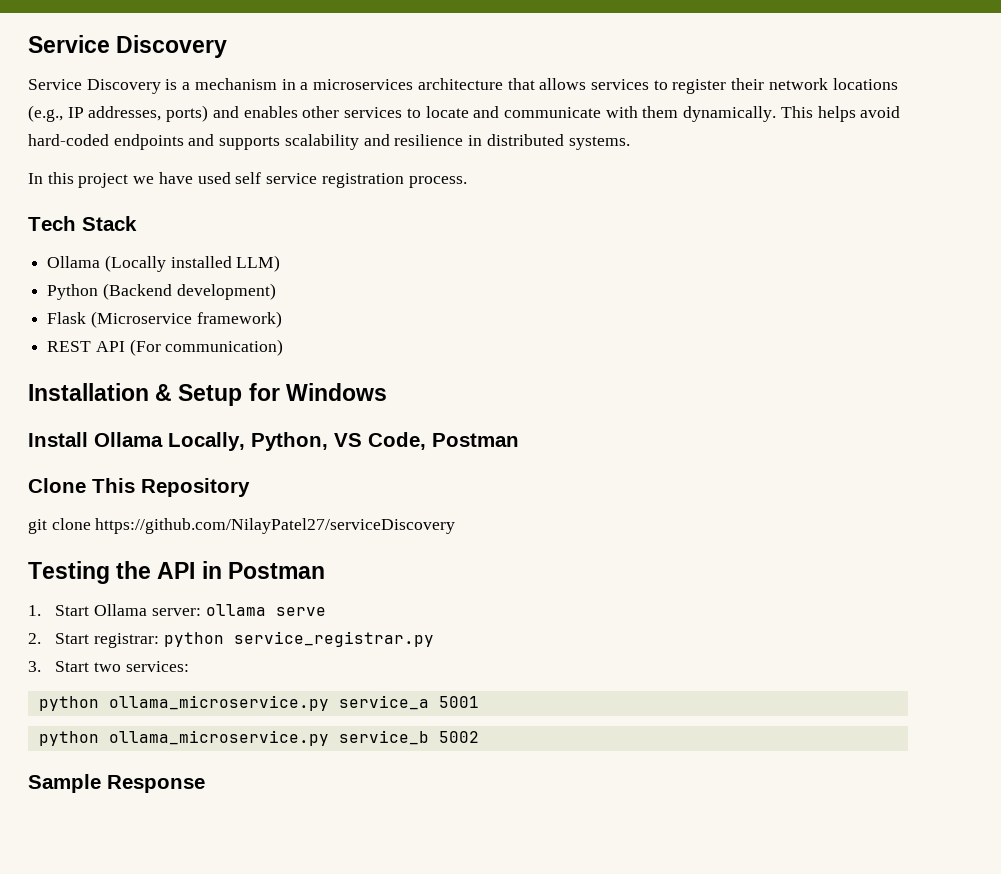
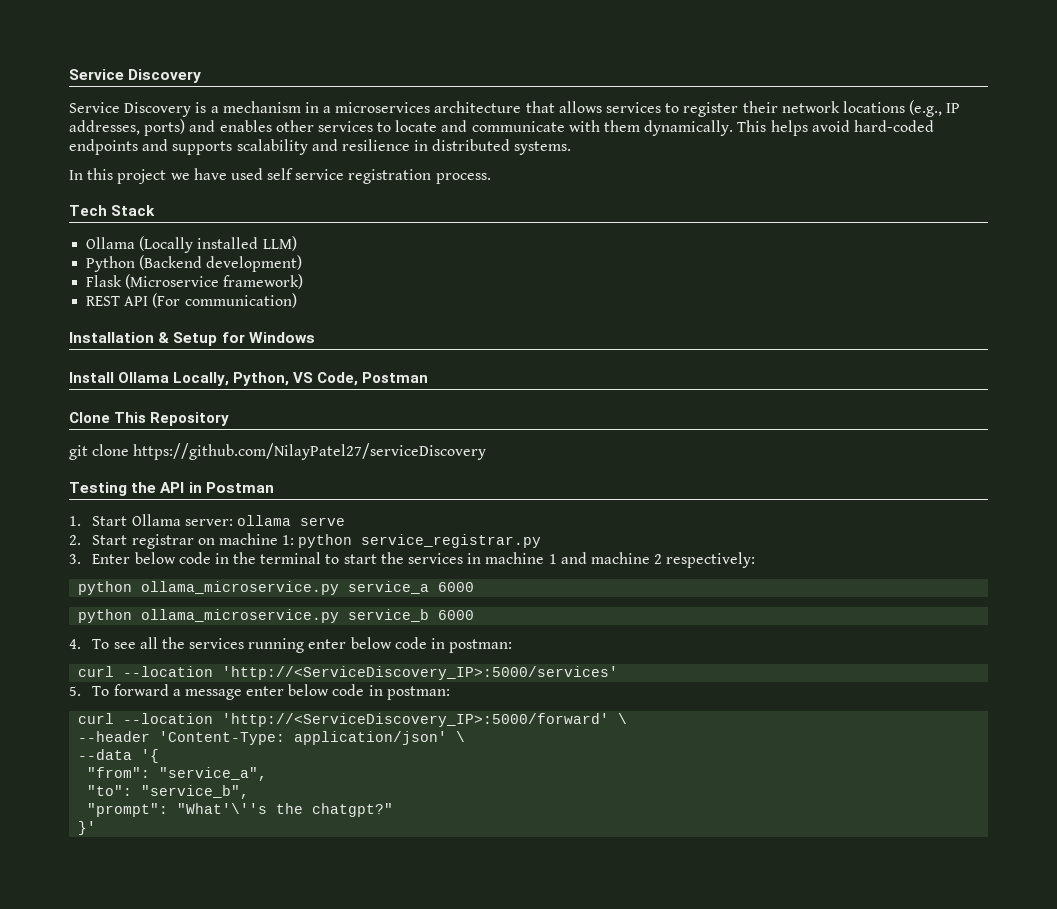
- 2. Start registrar: python service_registrar.py
+ 2. Start registrar on machine 1: python service_registrar.py
- 3. Start two services:
+ 3. Enter below code in the terminal to start the services in machine 1 and machine 2 respectively:
- python ollama_microservice.py service_a 5001
+ python ollama_microservice.py service_a 6000
- python ollama_microservice.py service_b 5002
- Sample Response
+ python ollama_microservice.py service_b 6000
+ 4. To see all the services running enter below code in postman:
+ curl --location 'http://<ServiceDiscovery_IP>:5000/services'
+ 5. To forward a message enter below code in postman:
+ curl --location 'http://<ServiceDiscovery_IP>:5000/forward' \
+ --header 'Content-Type: application/json' \
+ --data '{
+ "from": "service_a",
+ "to": "service_b",
+ "prompt": "What'\''s the chatgpt?"
+ }'

